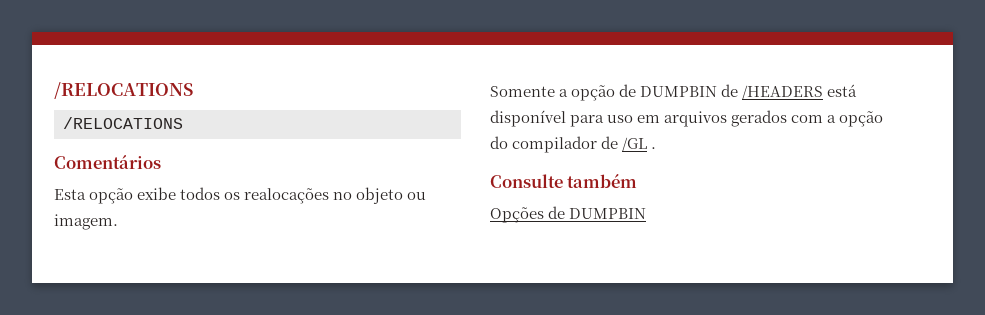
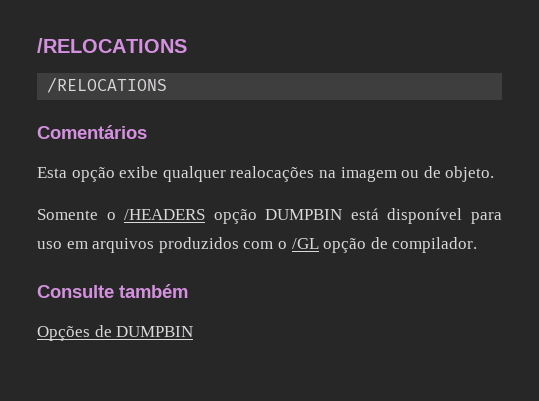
- Esta opção exibe todos os realocações no objeto ou imagem.
- Somente a opção de DUMPBIN de /HEADERS está disponível para uso em arquivos gerados com a opção do compilador de /GL .
+ Esta opção exibe qualquer realocações na imagem ou de objeto.
+ Somente o /HEADERS opção DUMPBIN está disponível para uso em arquivos produzidos com o /GL opção de compilador.

